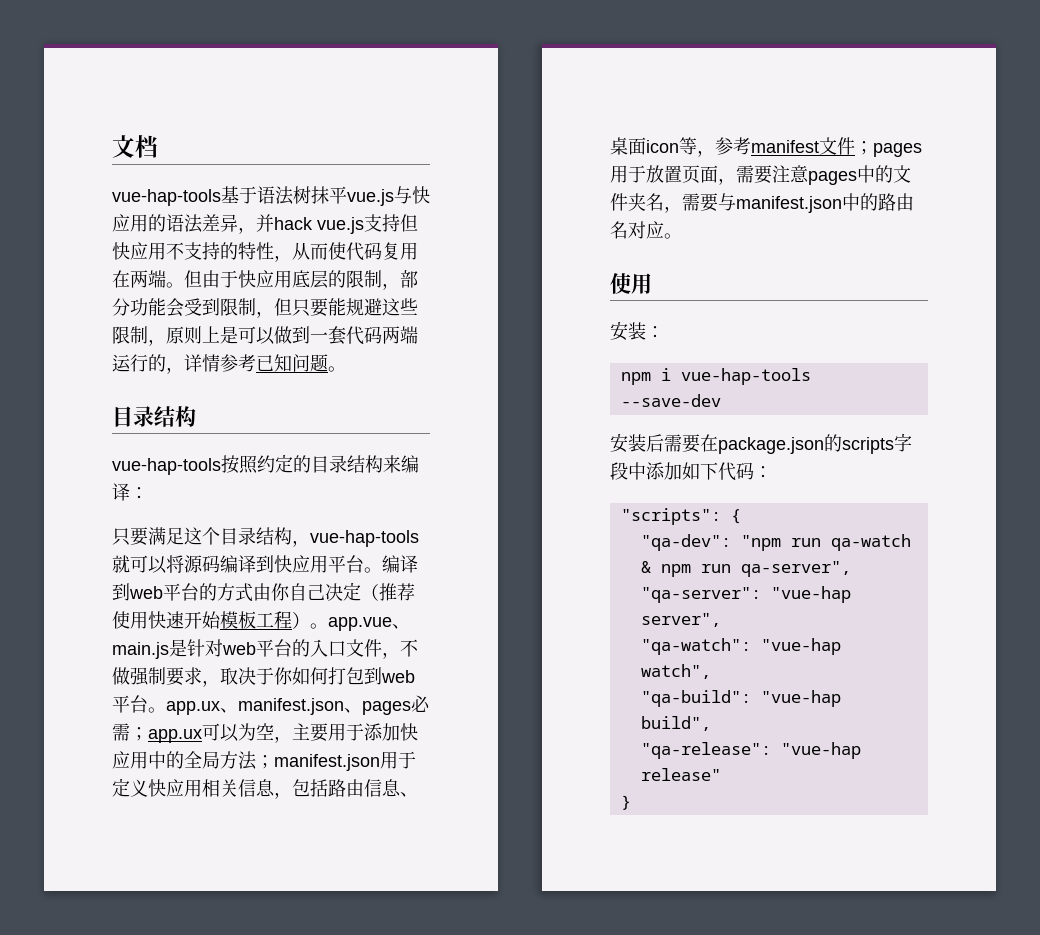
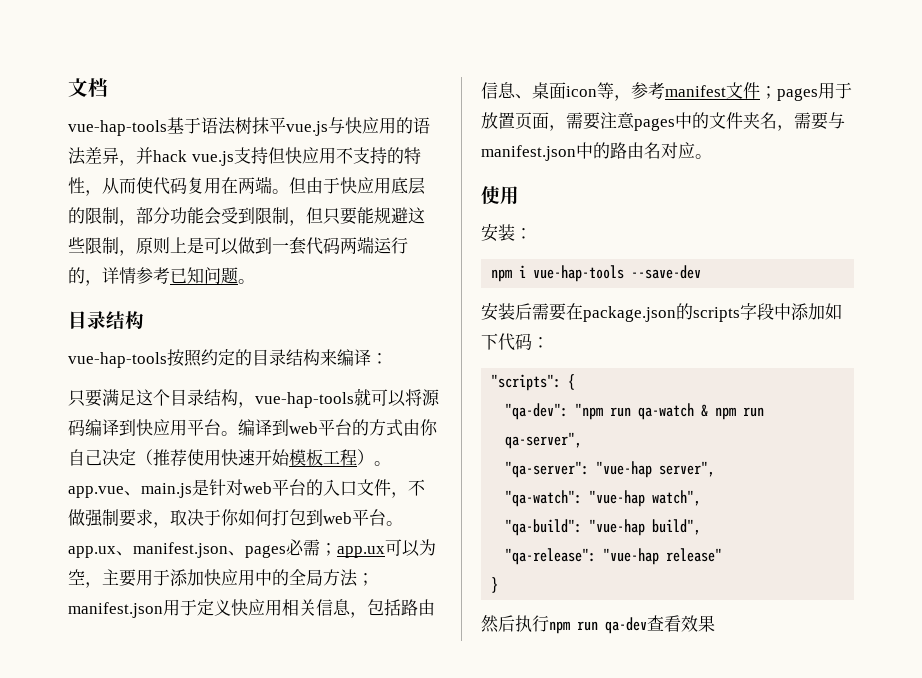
+ 然后执行npm run qa-dev查看效果

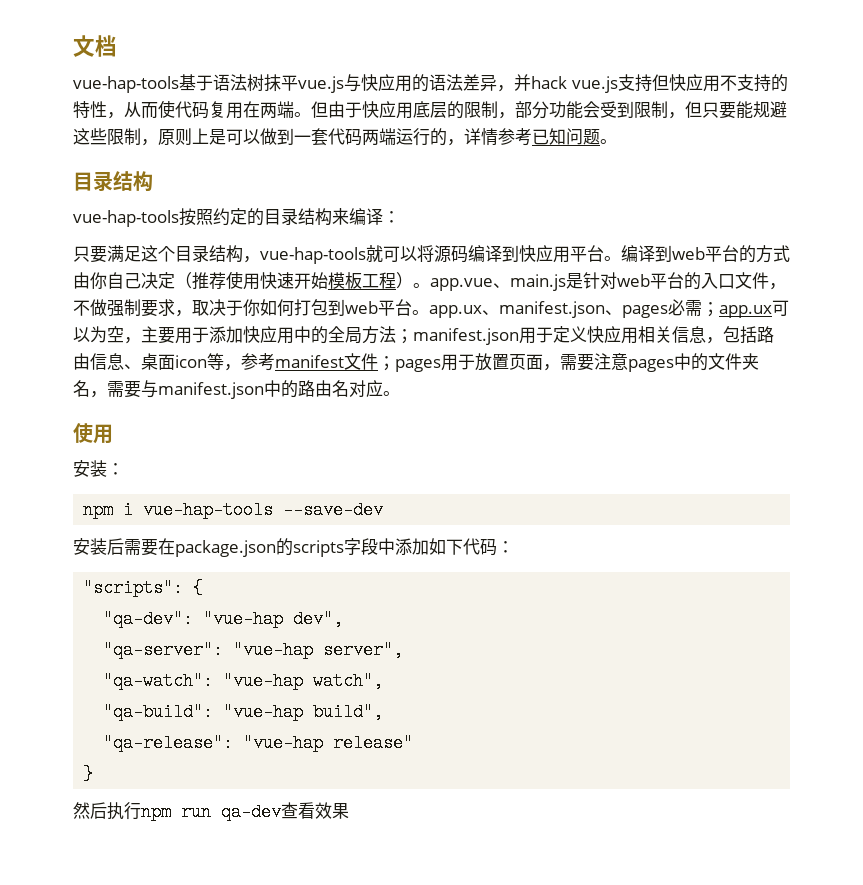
- "qa-dev": "npm run qa-watch & npm run qa-server",
+ "qa-dev": "vue-hap dev",

